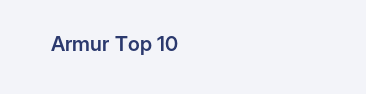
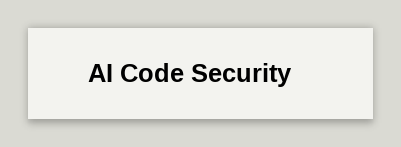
- Armur Top 10
+ AI Code Security

